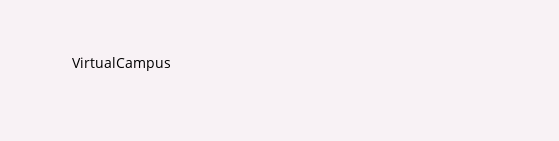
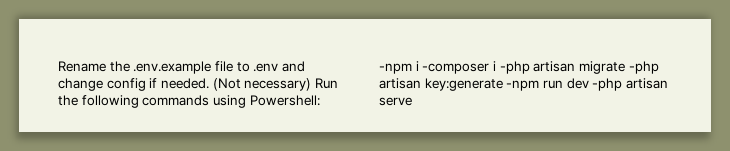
- VirtualCampus
+ Rename the .env.example file to .env and change config if needed. (Not necessary) Run the following commands using Powershell: -npm i -composer i -php artisan migrate -php artisan key:generate -npm run dev -php artisan serve

